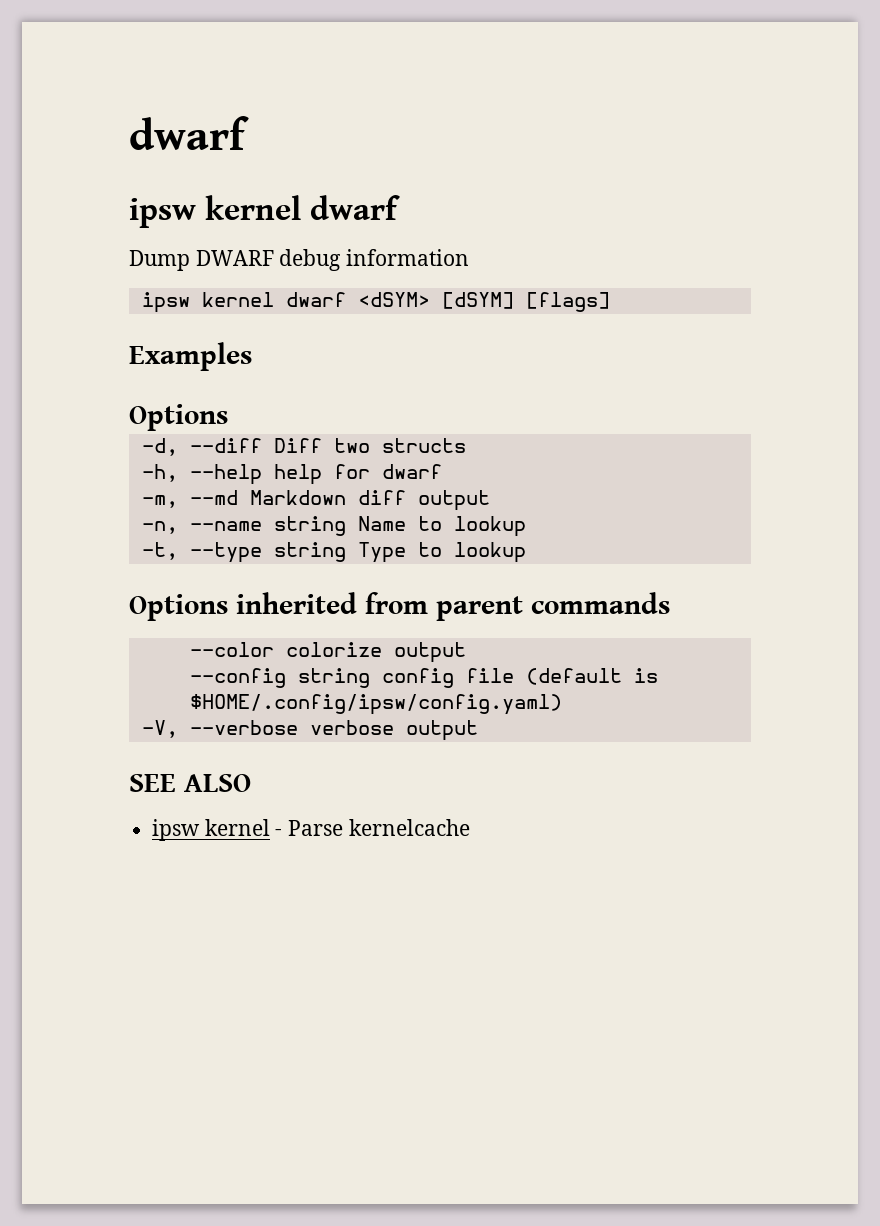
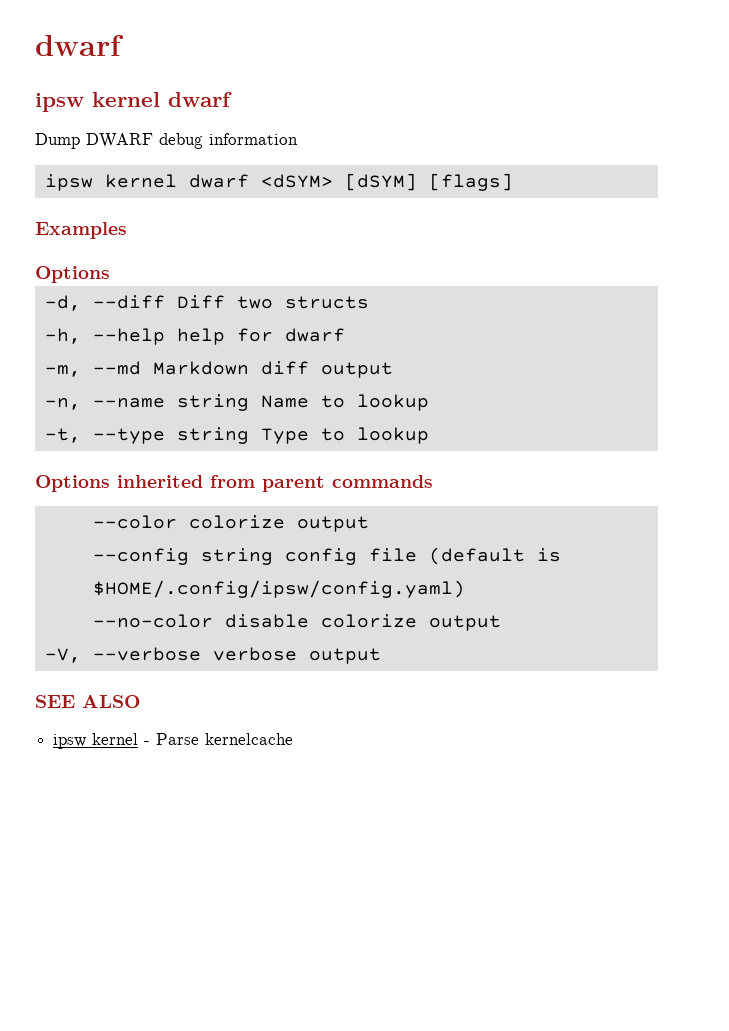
+ --no-color disable colorize output

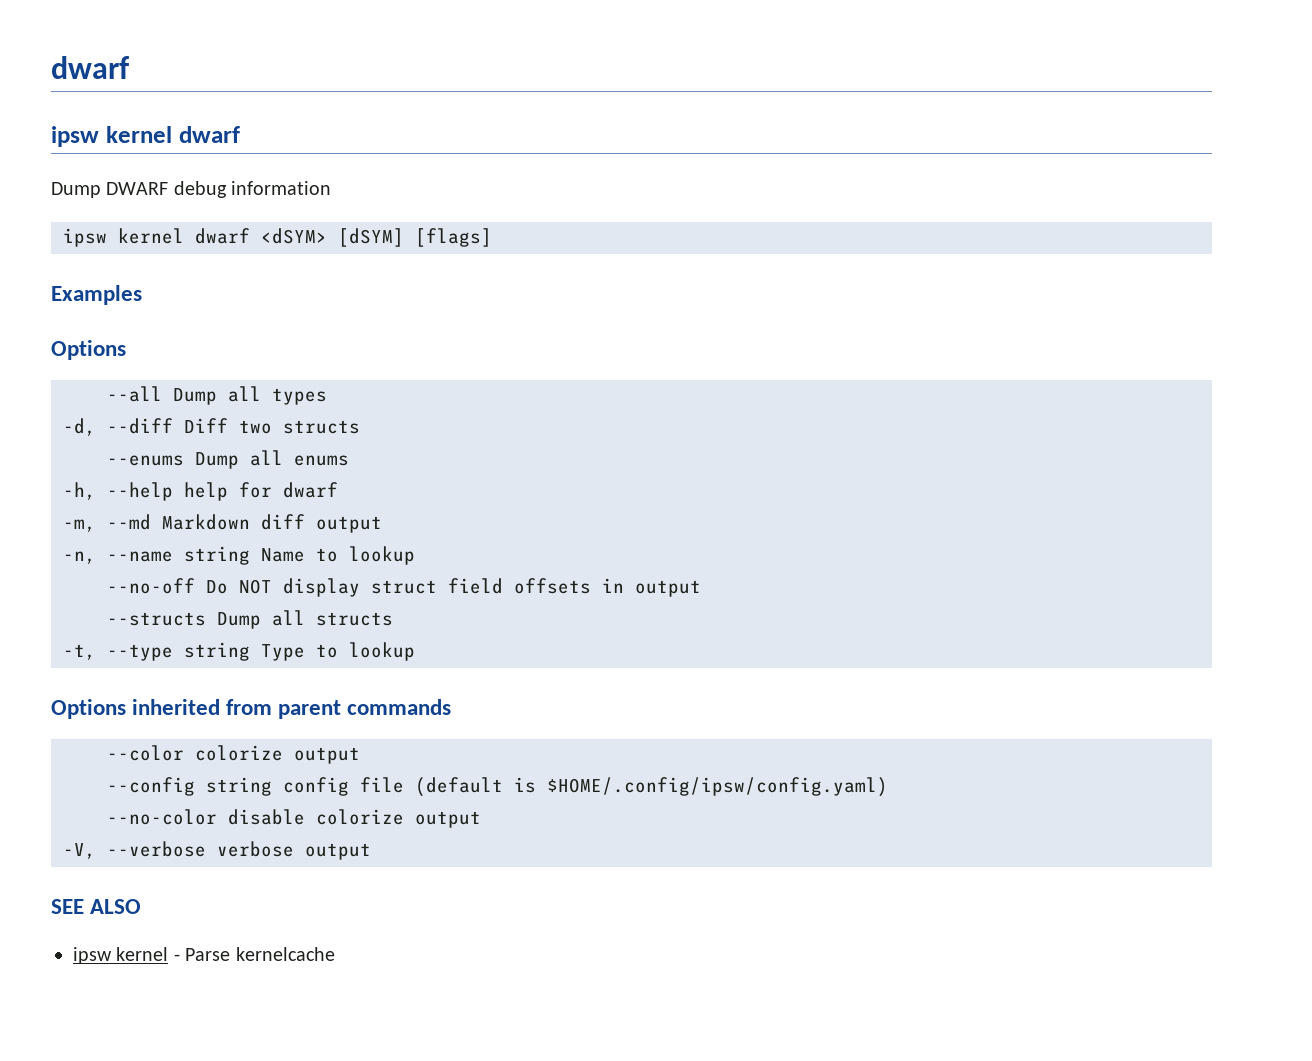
+ --all Dump all types
+ --enums Dump all enums
+ --no-off Do NOT display struct field offsets in output
+ --structs Dump all structs

